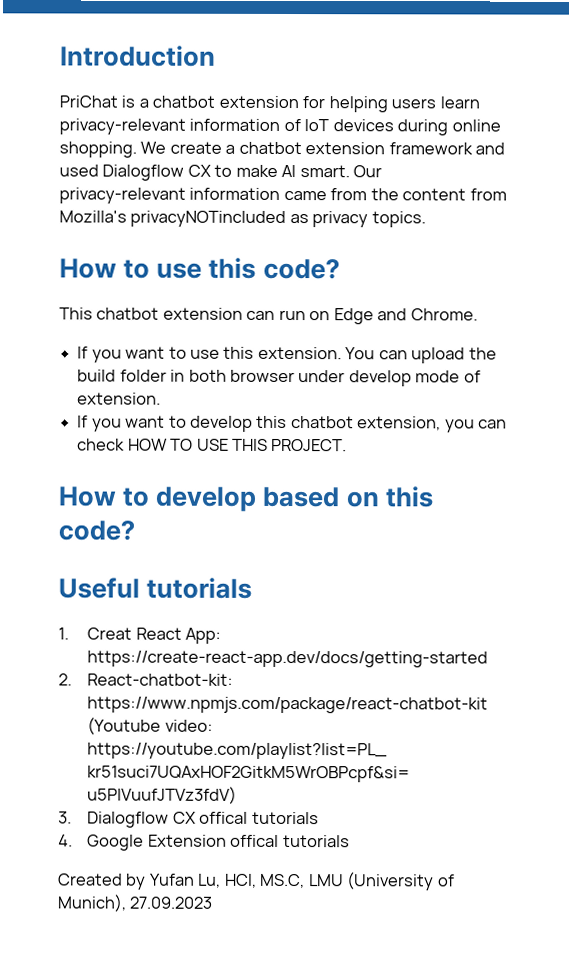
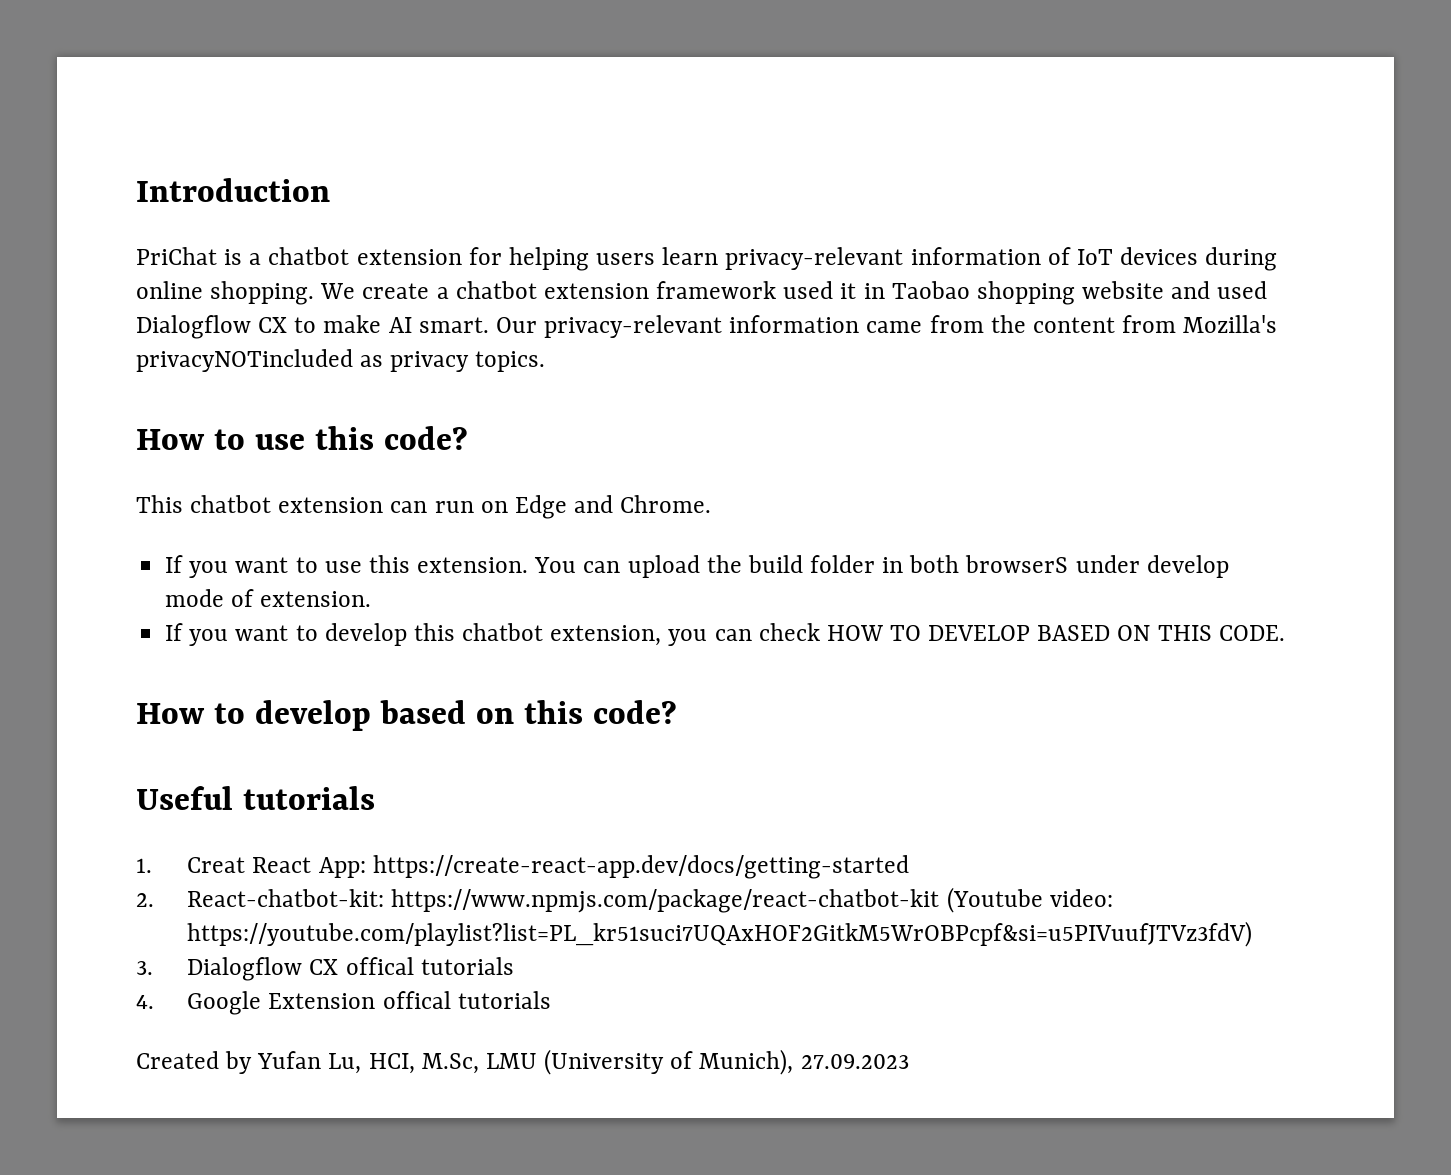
- We create a chatbot extension framework and used Dialogflow CX to make AI smart.
+ We create a chatbot extension framework used it in Taobao shopping website and used Dialogflow CX to make AI smart.
- You can upload the build folder in both browser under develop mode of extension.
+ You can upload the build folder in both browserS under develop mode of extension.
- If you want to develop this chatbot extension, you can check HOW TO USE THIS PROJECT.
+ If you want to develop this chatbot extension, you can check HOW TO DEVELOP BASED ON THIS CODE.
- Created by Yufan Lu, HCI, MS.C, LMU (University of Munich), 27.09.2023
+ Created by Yufan Lu, HCI, M.Sc, LMU (University of Munich), 27.09.2023

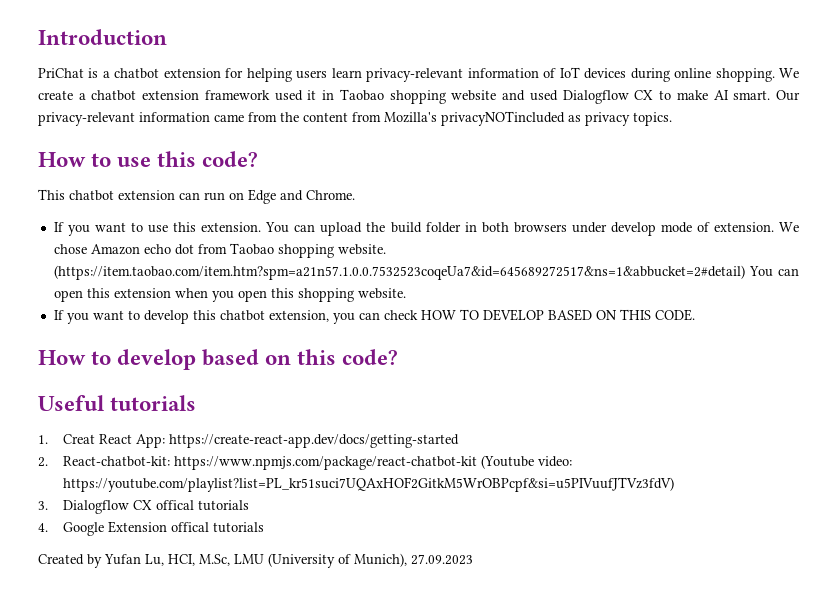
- You can upload the build folder in both browserS under develop mode of extension.
+ You can upload the build folder in both browsers under develop mode of extension. We chose Amazon echo dot from Taobao shopping website. (https://item.taobao.com/item.htm?spm=a21n57.1.0.0.7532523coqeUa7&id=645689272517&ns=1&abbucket=2#detail) You can open this extension when you open this shopping website.

